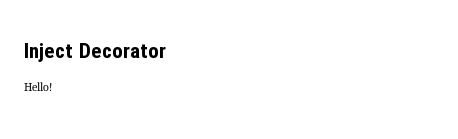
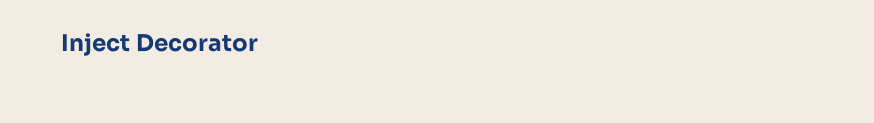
- Hello!

